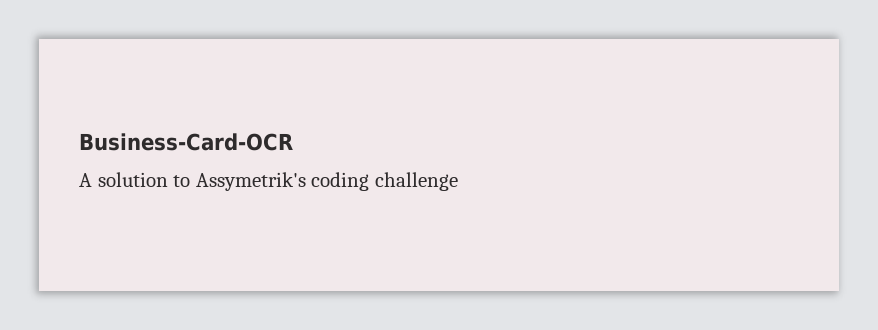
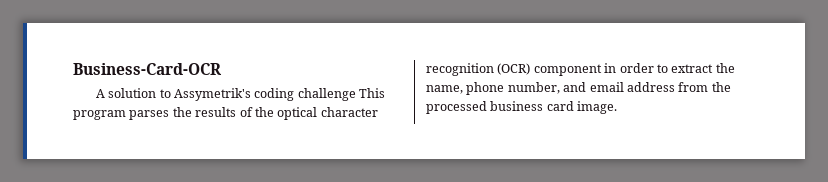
- A solution to Assymetrik's coding challenge
+ A solution to Assymetrik's coding challenge This program parses the results of the optical character recognition (OCR) component in order to extract the name, phone number, and email address from the processed business card image.

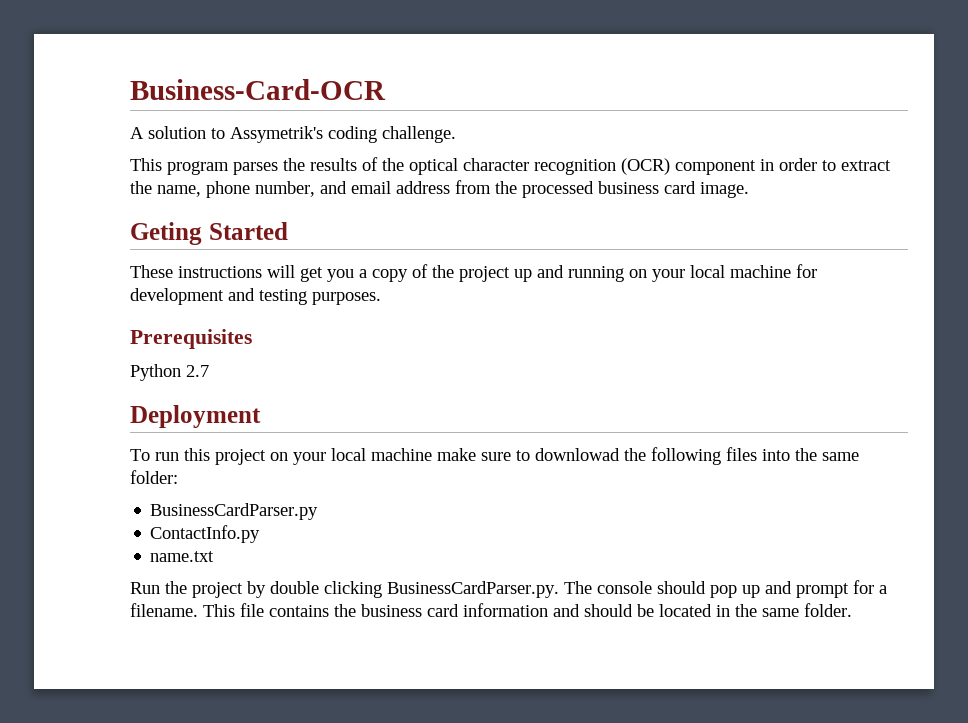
- A solution to Assymetrik's coding challenge This program parses the results of the optical character recognition (OCR) component in order to extract the name, phone number, and email address from the processed business card image.
+ A solution to Assymetrik's coding challenge.
+ This program parses the results of the optical character recognition (OCR) component in order to extract the name, phone number, and email address from the processed business card image.
+ Geting Started
+ These instructions will get you a copy of the project up and running on your local machine for development and testing purposes.
+ Prerequisites
+ Python 2.7
+ Deployment
+ To run this project on your local machine make sure to downlowad the following files into the same folder:
+ BusinessCardParser.py
+ ContactInfo.py
+ name.txt
+ Run the project by double clicking BusinessCardParser.py. The console should pop up and prompt for a filename. This file contains the business card information and should be located in the same folder.

